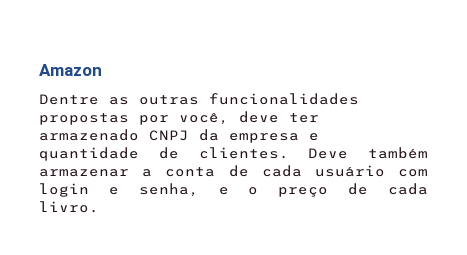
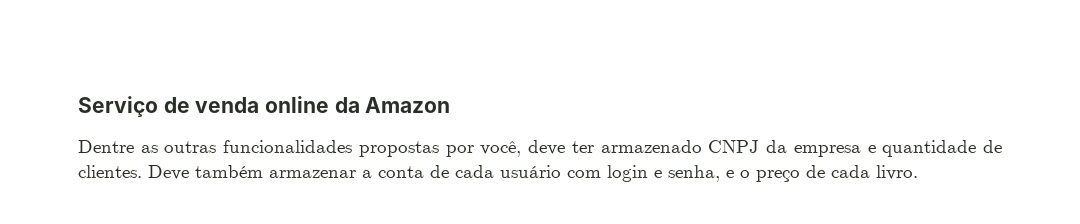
- Amazon
+ Serviço de venda online da Amazon

